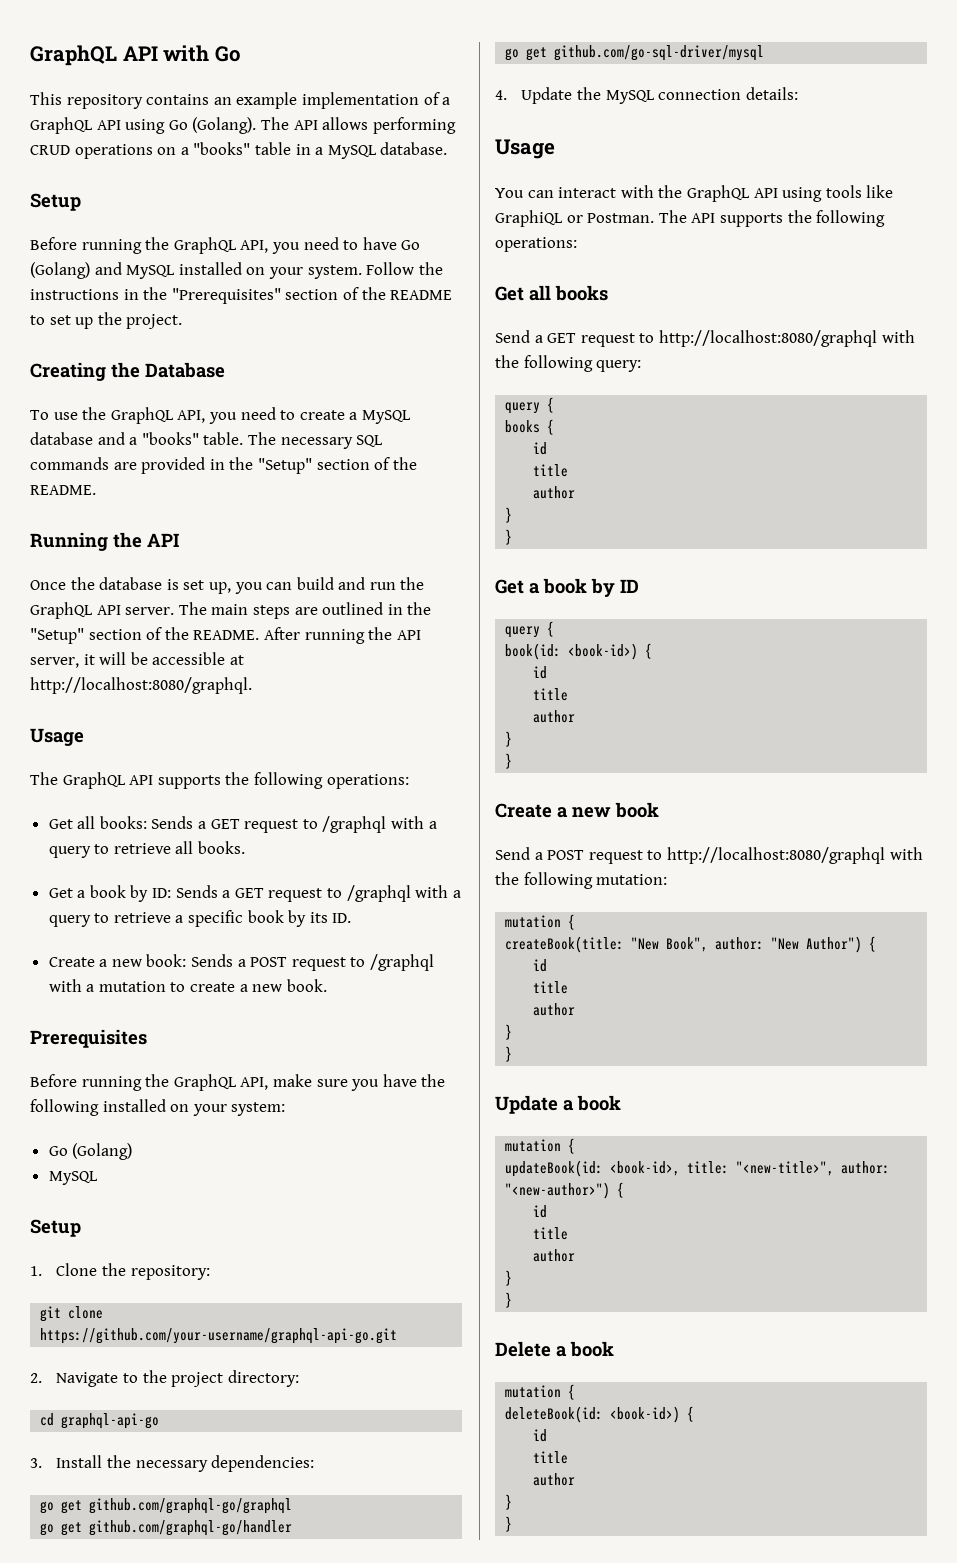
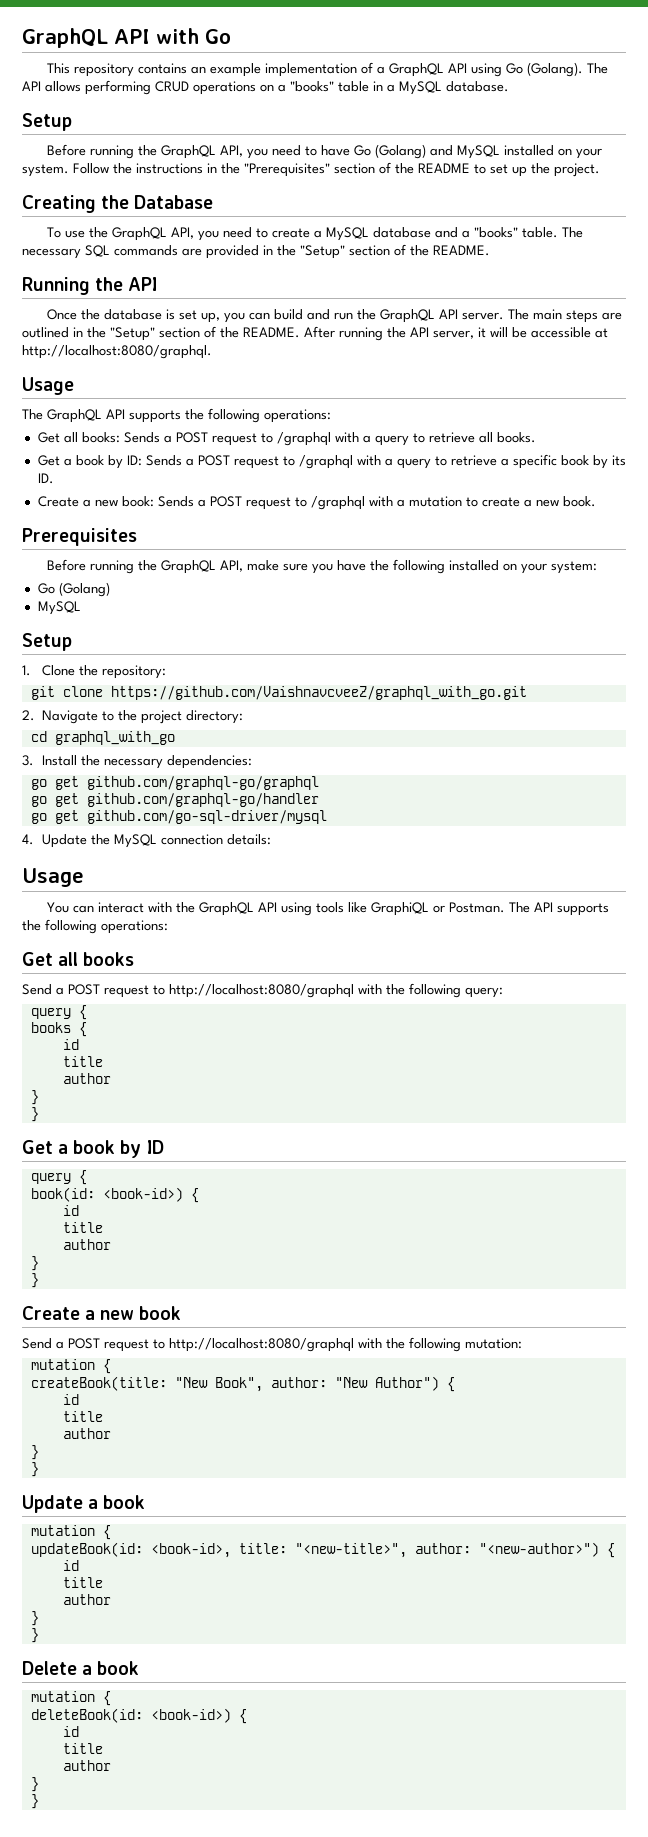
- Get all books: Sends a GET request to /graphql with a query to retrieve all books.
+ Get all books: Sends a POST request to /graphql with a query to retrieve all books.
- Get a book by ID: Sends a GET request to /graphql with a query to retrieve a specific book by its ID.
+ Get a book by ID: Sends a POST request to /graphql with a query to retrieve a specific book by its ID.
- git clone https://github.com/your-username/graphql-api-go.git
+ git clone https://github.com/VaishnavcveeZ/graphql_with_go.git
- cd graphql-api-go
+ cd graphql_with_go
- Send a GET request to http://localhost:8080/graphql with the following query:
+ Send a POST request to http://localhost:8080/graphql with the following query:

